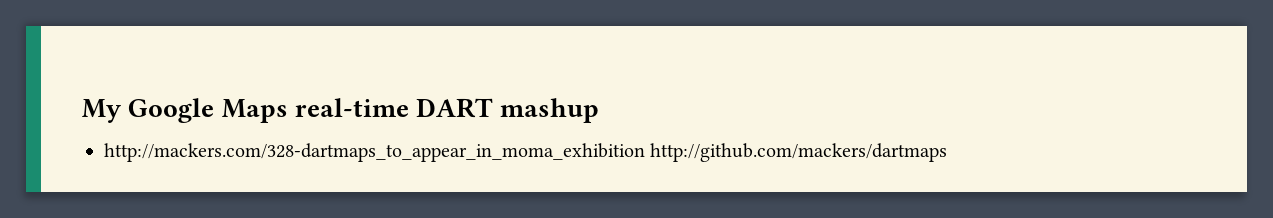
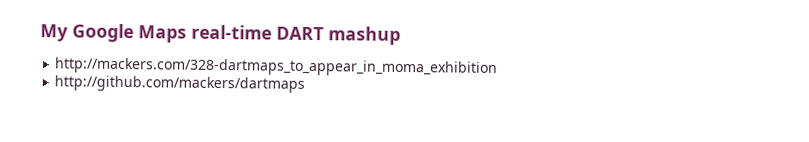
- http://mackers.com/328-dartmaps_to_appear_in_moma_exhibition http://github.com/mackers/dartmaps
+ http://mackers.com/328-dartmaps_to_appear_in_moma_exhibition
+ http://github.com/mackers/dartmaps

